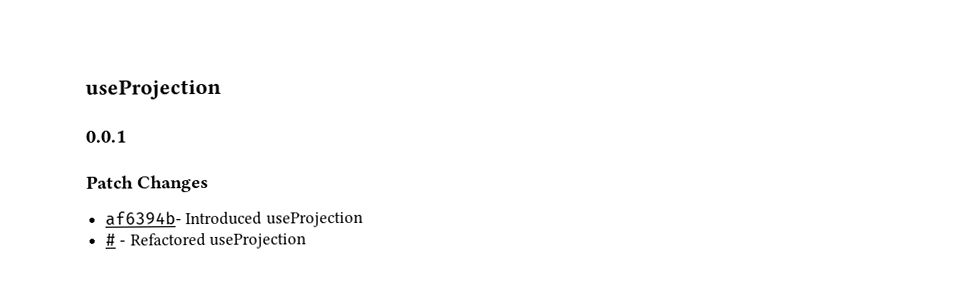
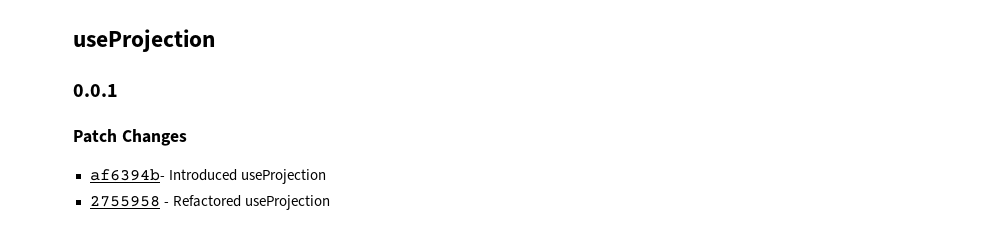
- # - Refactored useProjection
+ 2755958 - Refactored useProjection

